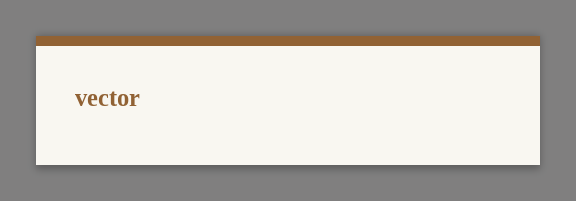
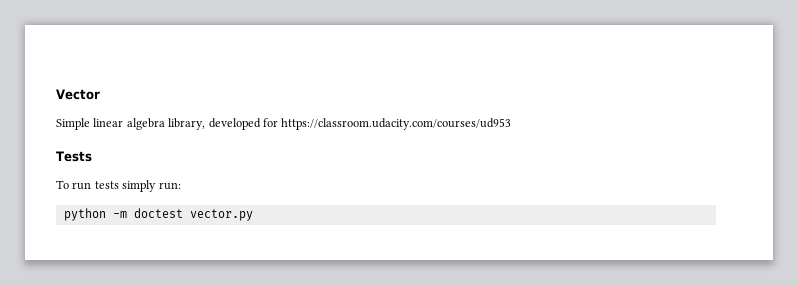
- vector
+ Vector
+ Simple linear algebra library, developed for https://classroom.udacity.com/courses/ud953
+ Tests
+ To run tests simply run:
+ python -m doctest vector.py

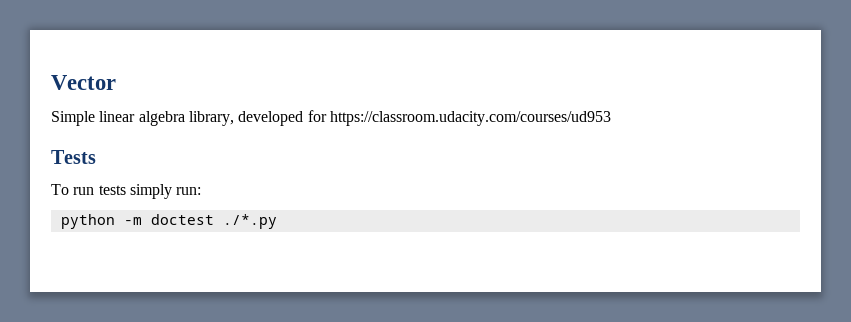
- python -m doctest vector.py
+ python -m doctest ./*.py

